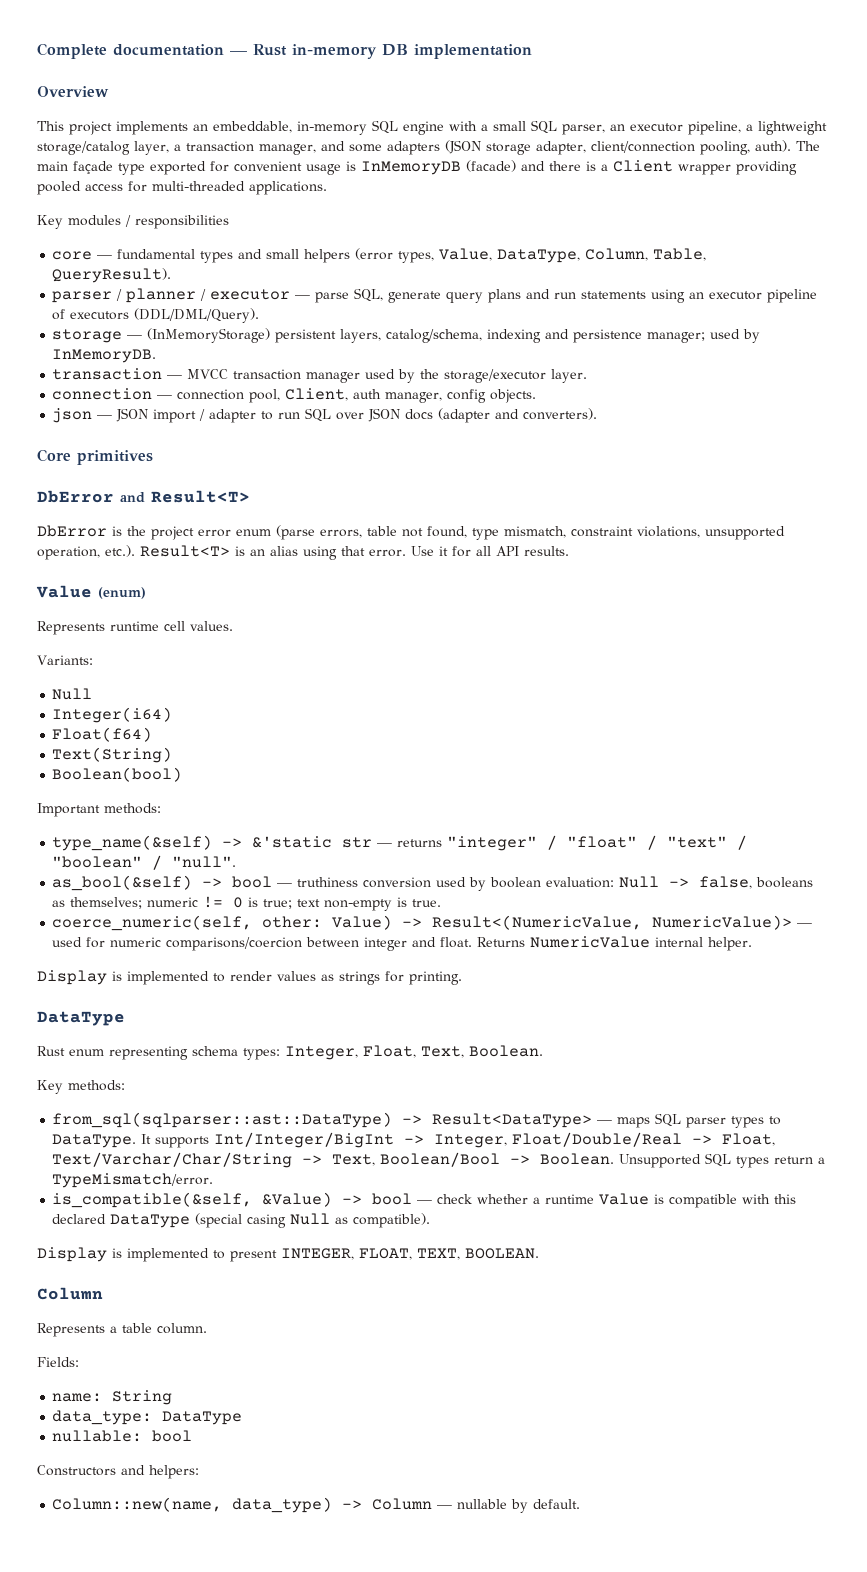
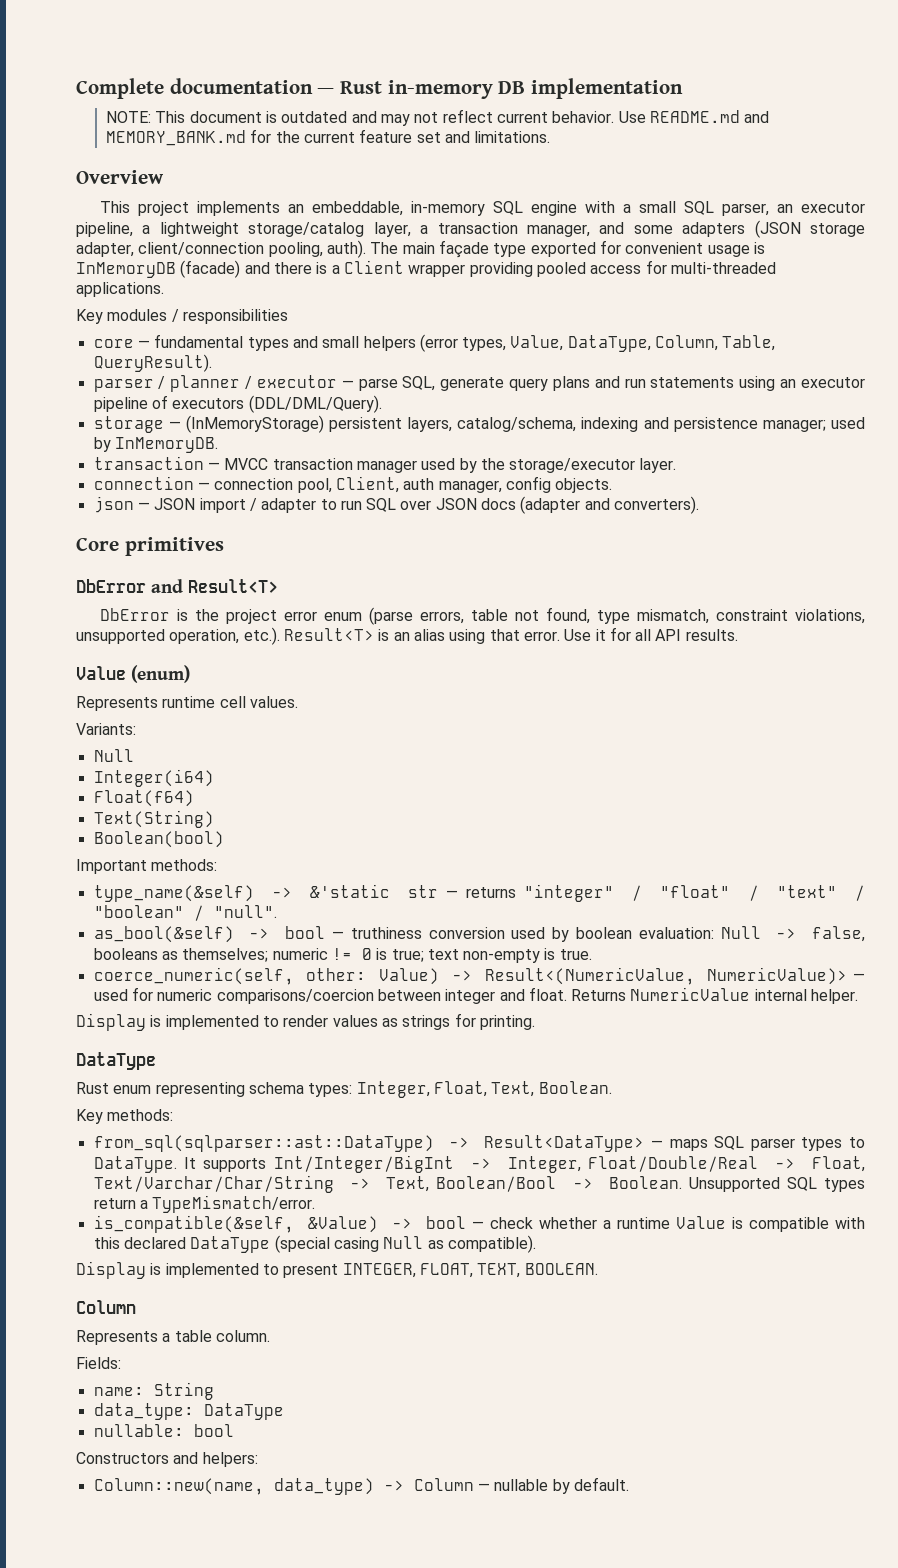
+ NOTE: This document is outdated and may not reflect current behavior. Use README.md and MEMORY_BANK.md for the current feature set and limitations.

